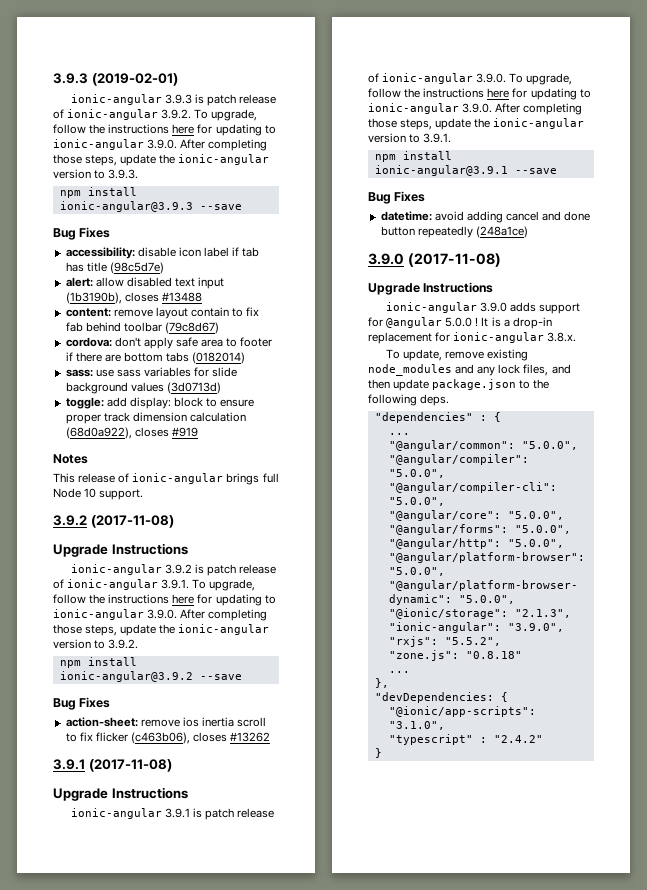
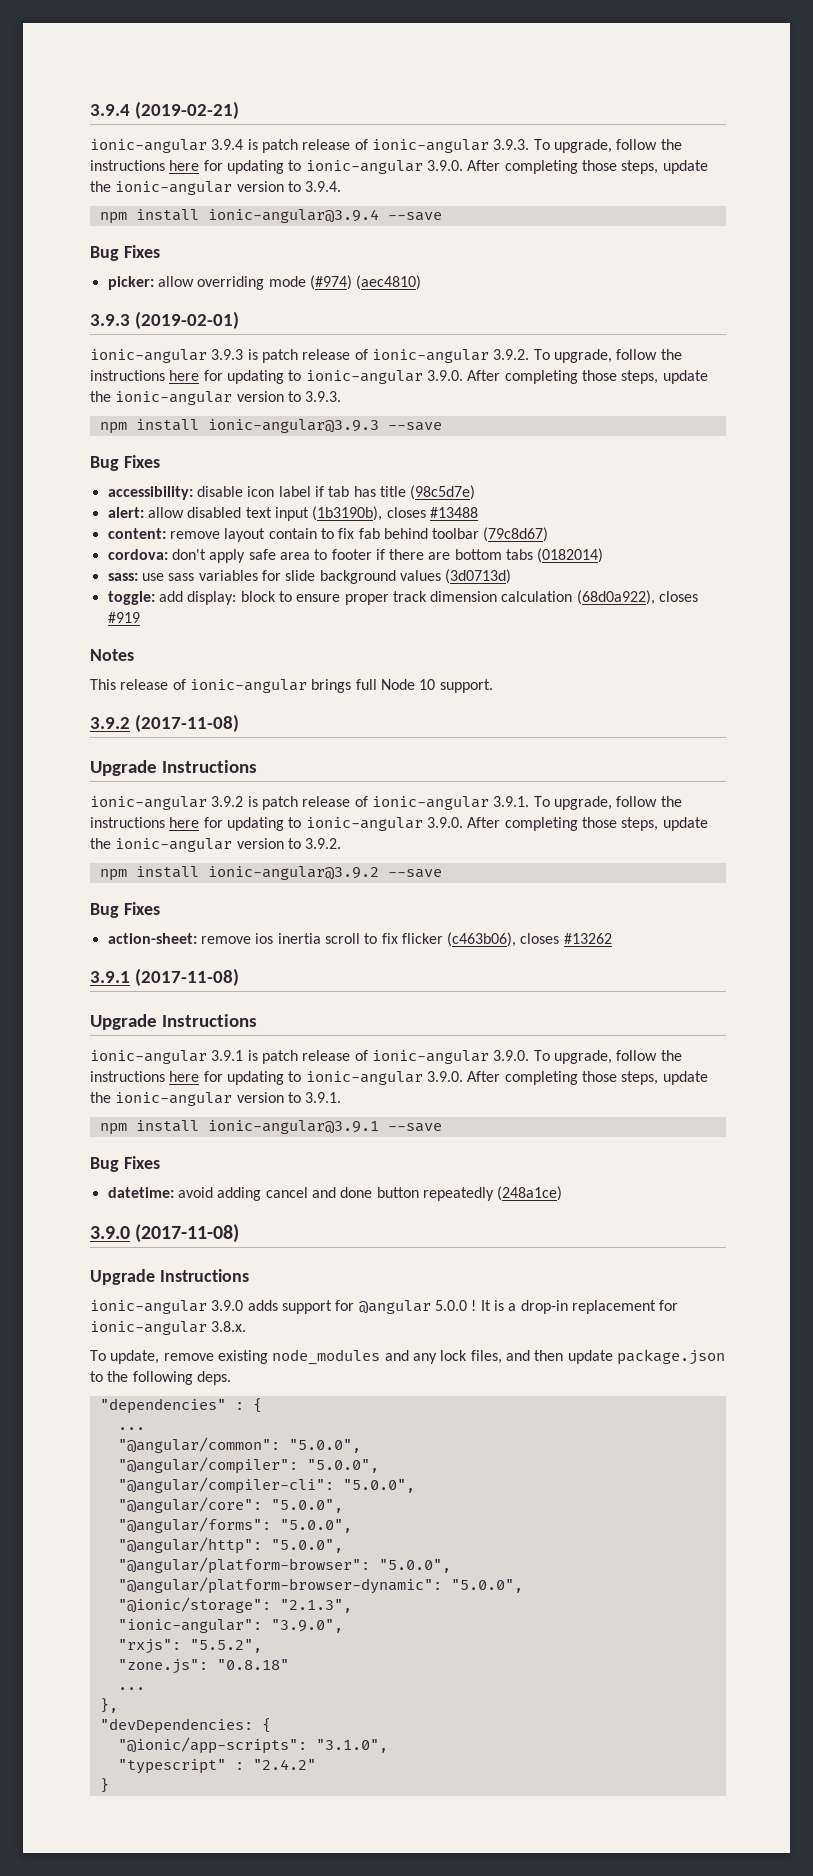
+ 3.9.4 (2019-02-21)
+ ionic-angular 3.9.4 is patch release of ionic-angular 3.9.3. To upgrade, follow the instructions here for updating to ionic-angular 3.9.0. After completing those steps, update the ionic-angular version to 3.9.4.
+ npm install ionic-angular@3.9.4 --save
+ Bug Fixes
+ picker: allow overriding mode (#974) (aec4810)

